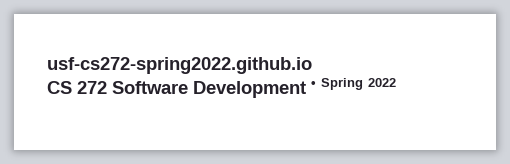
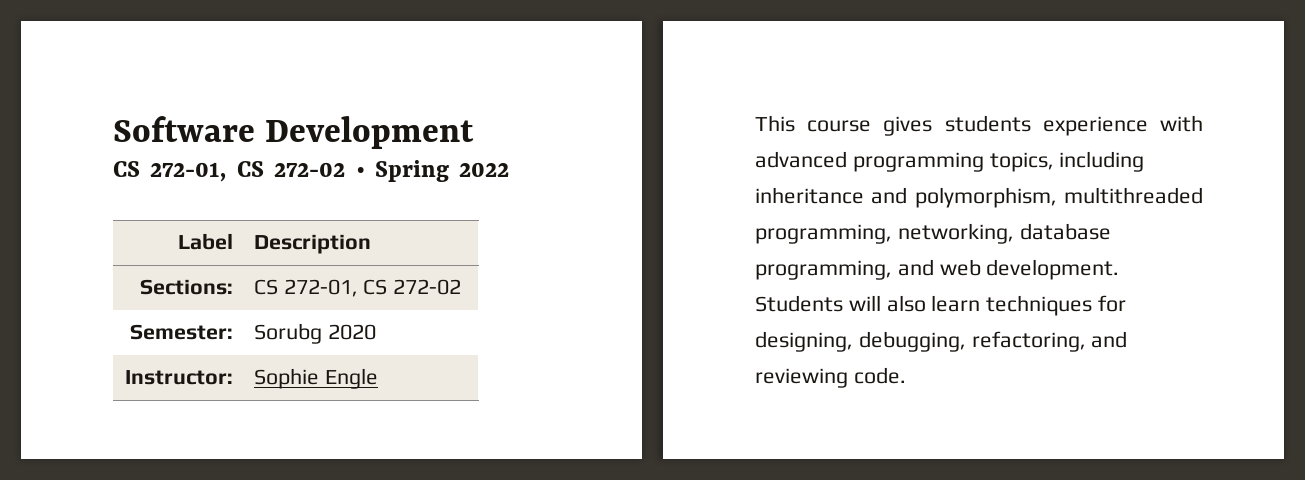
- usf-cs272-spring2022.github.io
- CS 272 Software Development • Spring 2022
+ Software Development
+ CS 272-01, CS 272-02 • Spring 2022
+ Label | Description
+ Sections: | CS 272-01, CS 272-02
+ Semester: | Sorubg 2020
+ Instructor: | Sophie Engle
+ This course gives students experience with advanced programming topics, including inheritance and polymorphism, multithreaded programming, networking, database programming, and web development. Students will also learn techniques for designing, debugging, refactoring, and reviewing code.

